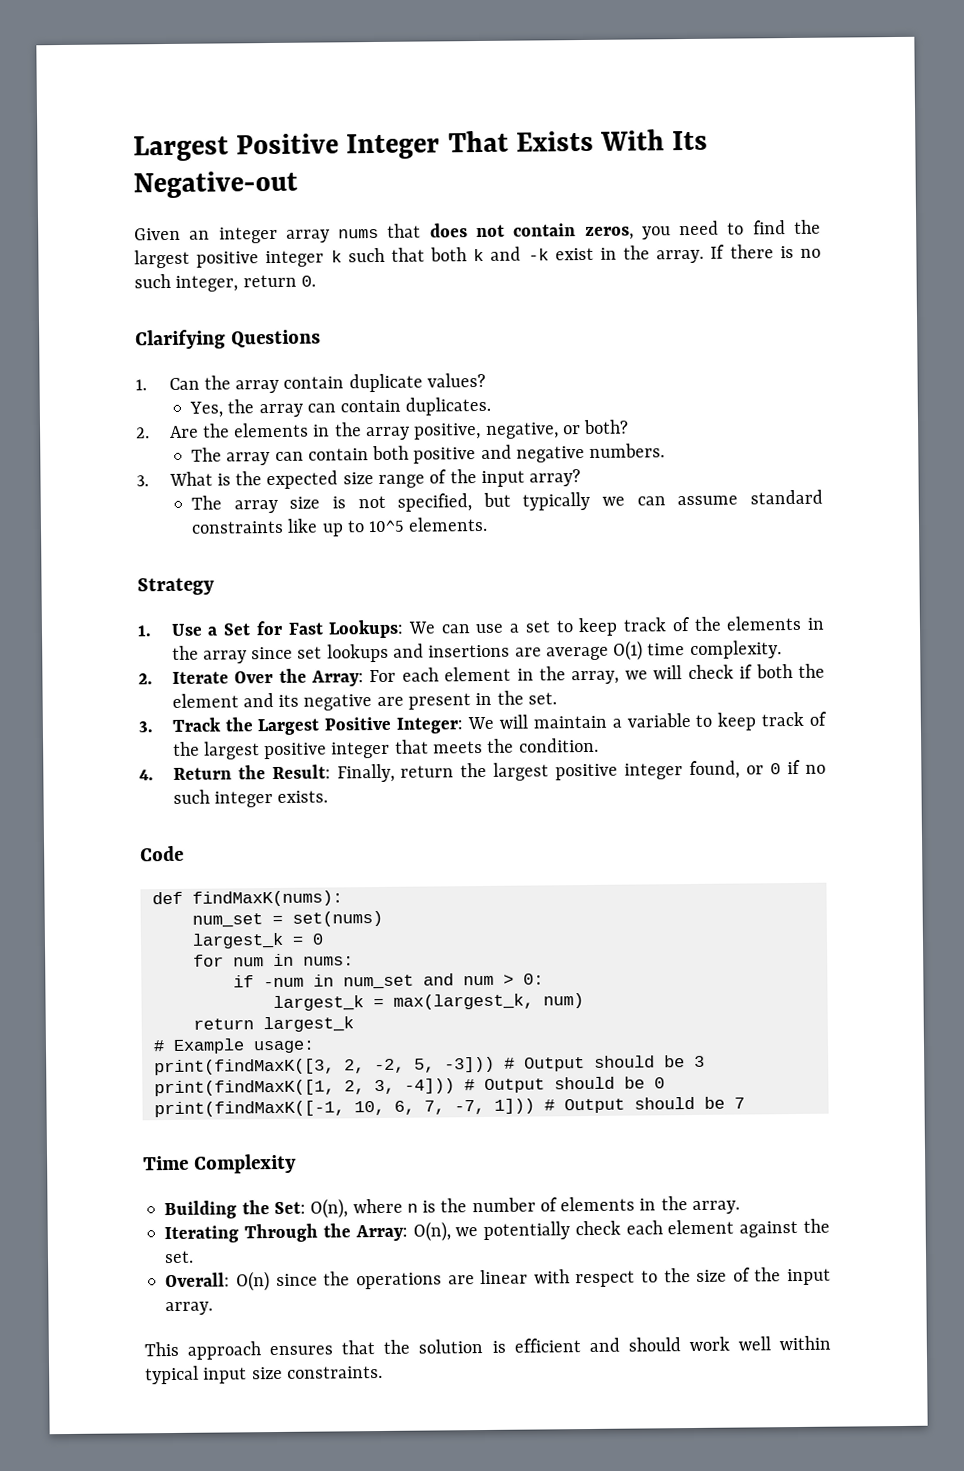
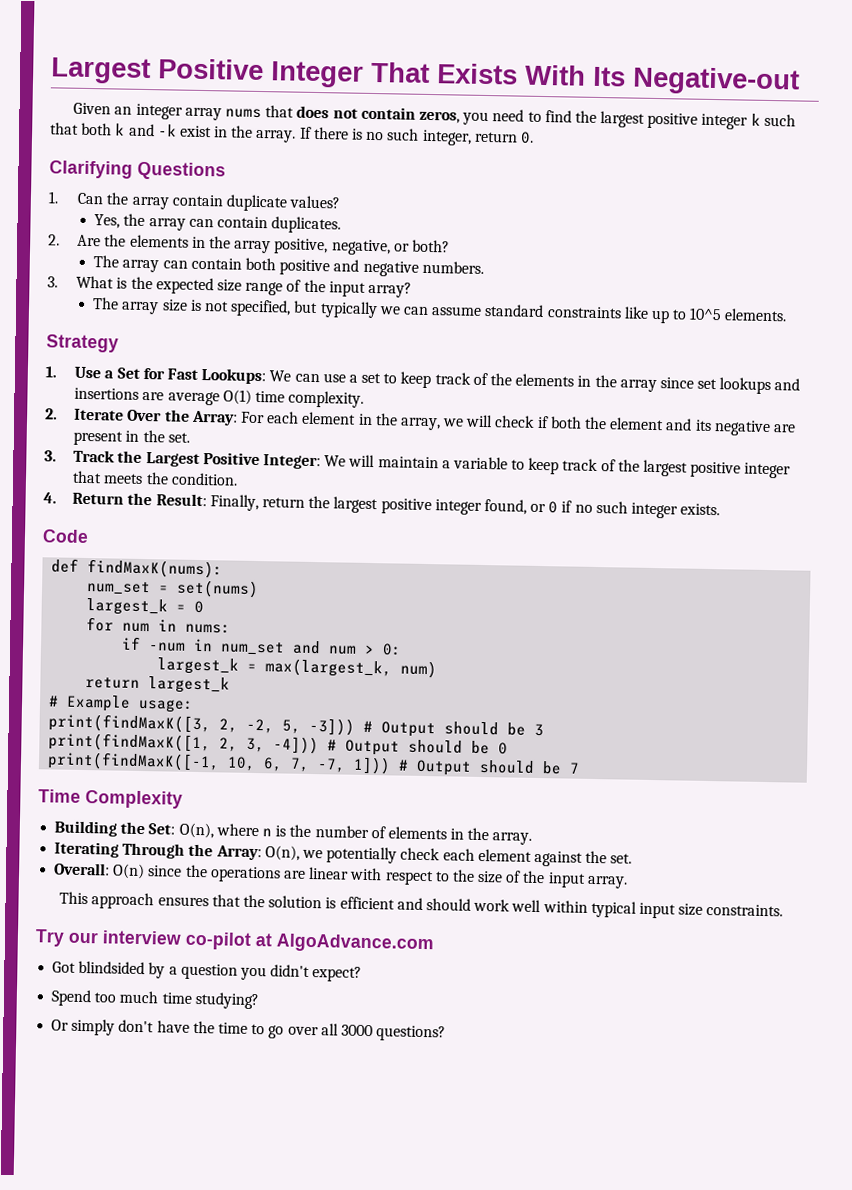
+ Try our interview co-pilot at AlgoAdvance.com
+ Got blindsided by a question you didn't expect?
+ Spend too much time studying?
+ Or simply don't have the time to go over all 3000 questions?

